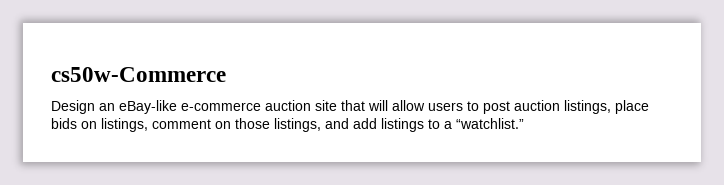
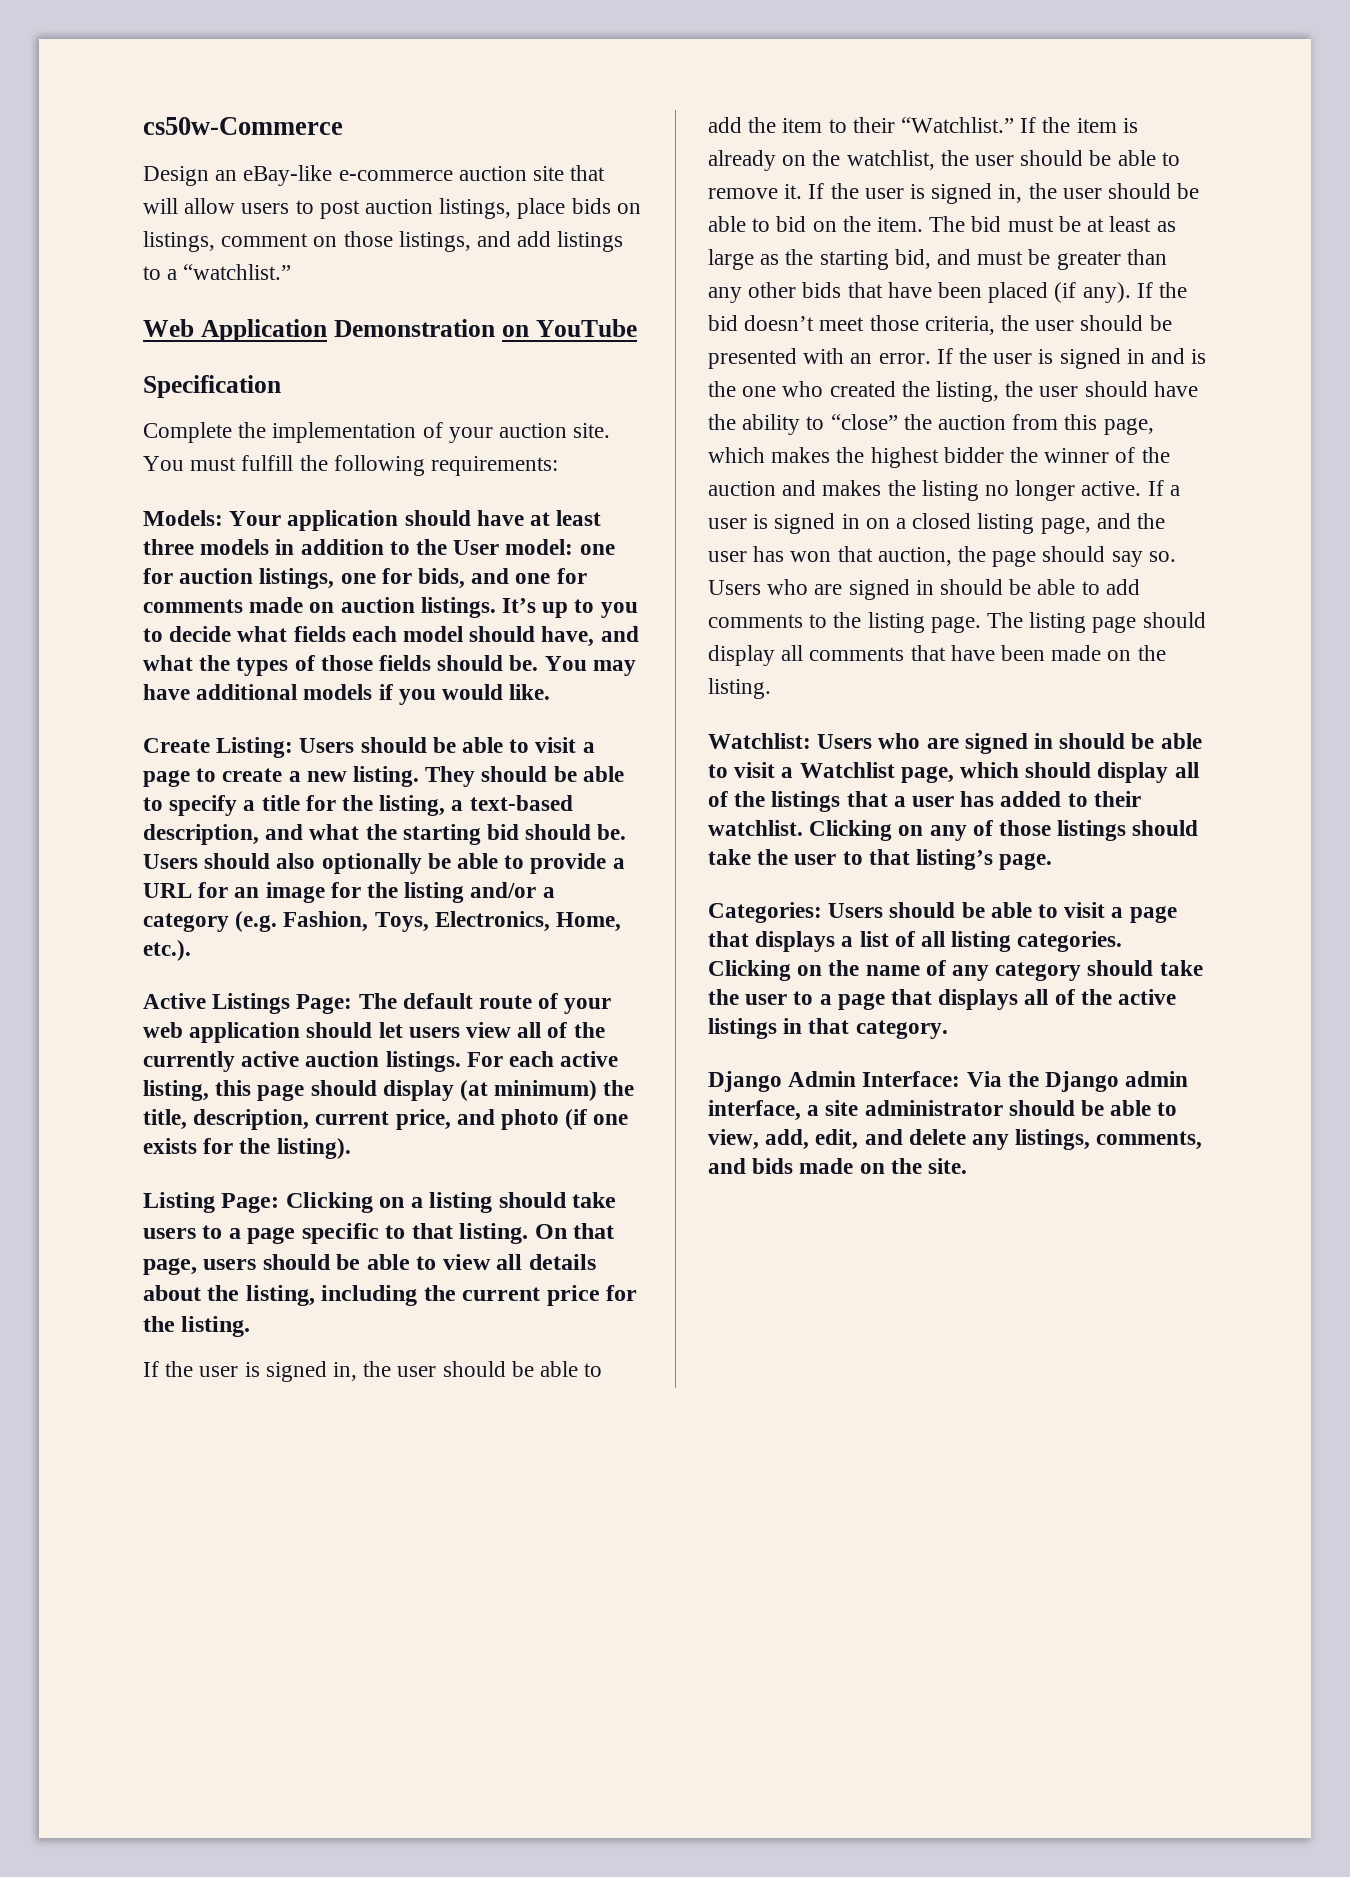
+ Web Application Demonstration on YouTube
+ Specification
+ Complete the implementation of your auction site. You must fulfill the following requirements:
+ Models: Your application should have at least three models in addition to the User model: one for auction listings, one for bids, and one for comments made on auction listings. It’s up to you to decide what fields each model should have, and what the types of those fields should be. You may have additional models if you would like.
+ Create Listing: Users should be able to visit a page to create a new listing. They should be able to specify a title for the listing, a text-based description, and what the starting bid should be. Users should also optionally be able to provide a URL for an image for the listing and/or a category (e.g. Fashion, Toys, Electronics, Home, etc.).
+ Active Listings Page: The default route of your web application should let users view all of the currently active auction listings. For each active listing, this page should display (at minimum) the title, description, current price, and photo (if one exists for the listing).
+ Listing Page: Clicking on a listing should take users to a page specific to that listing. On that page, users should be able to view all details about the listing, including the current price for the listing.
+ If the user is signed in, the user should be able to add the item to their “Watchlist.” If the item is already on the watchlist, the user should be able to remove it. If the user is signed in, the user should be able to bid on the item. The bid must be at least as large as the starting bid, and must be greater than any other bids that have been placed (if any). If the bid doesn’t meet those criteria, the user should be presented with an error. If the user is signed in and is the one who created the listing, the user should have the ability to “close” the auction from this page, which makes the highest bidder the winner of the auction and makes the listing no longer active. If a user is signed in on a closed listing page, and the user has won that auction, the page should say so. Users who are signed in should be able to add comments to the listing page. The listing page should display all comments that have been made on the listing.
+ Watchlist: Users who are signed in should be able to visit a Watchlist page, which should display all of the listings that a user has added to their watchlist. Clicking on any of those listings should take the user to that listing’s page.
+ Categories: Users should be able to visit a page that displays a list of all listing categories. Clicking on the name of any category should take the user to a page that displays all of the active listings in that category.
+ Django Admin Interface: Via the Django admin interface, a site administrator should be able to view, add, edit, and delete any listings, comments, and bids made on the site.

